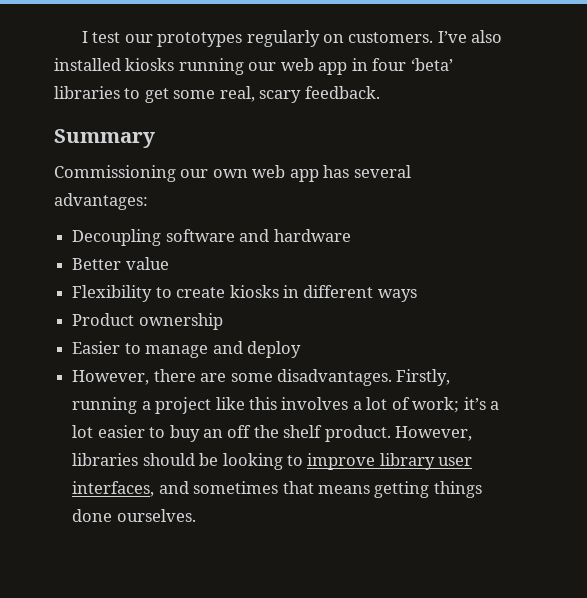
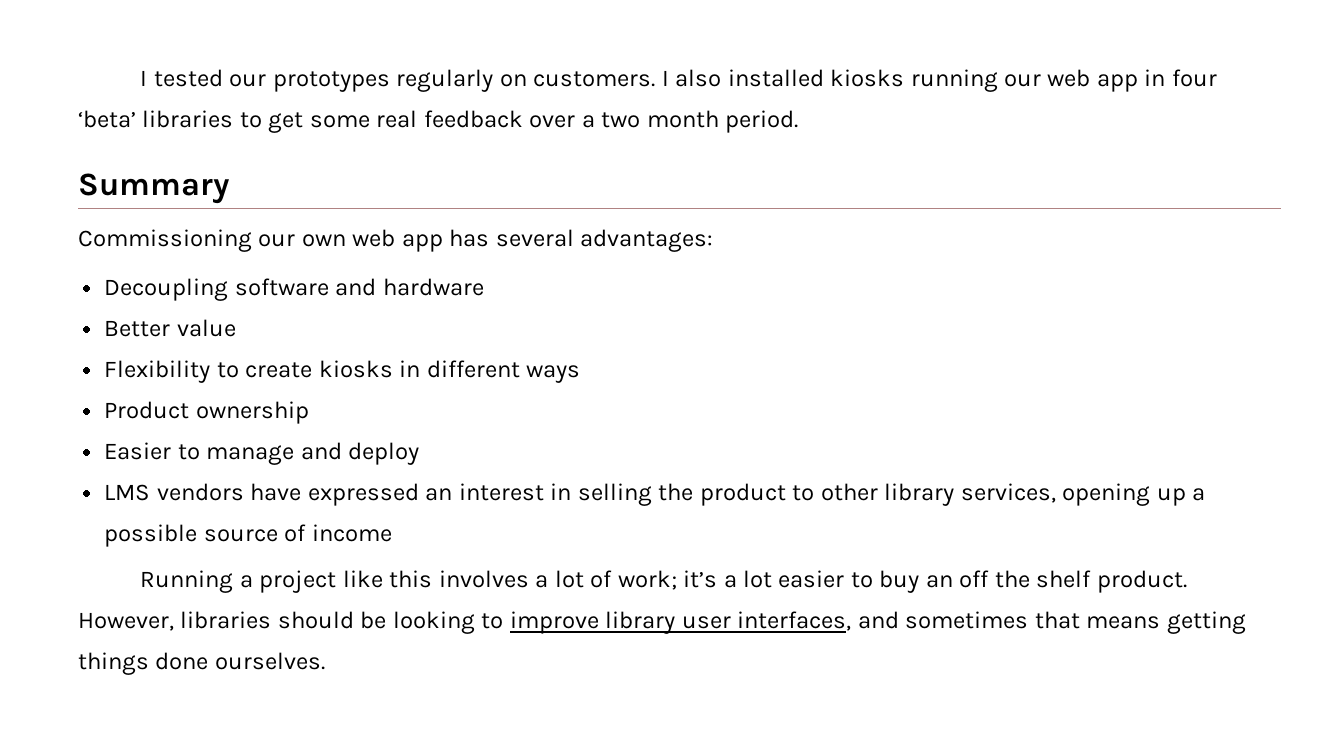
- I test our prototypes regularly on customers.
+ I tested our prototypes regularly on customers.
- I’ve also installed kiosks running our web app in four ‘beta’ libraries to get some real, scary feedback.
+ I also installed kiosks running our web app in four ‘beta’ libraries to get some real feedback over a two month period.
- However, there are some disadvantages. Firstly, running a project like this involves a lot of work; it’s a lot easier to buy an off the shelf product.
+ LMS vendors have expressed an interest in selling the product to other library services, opening up a possible source of income
+ Running a project like this involves a lot of work; it’s a lot easier to buy an off the shelf product.

